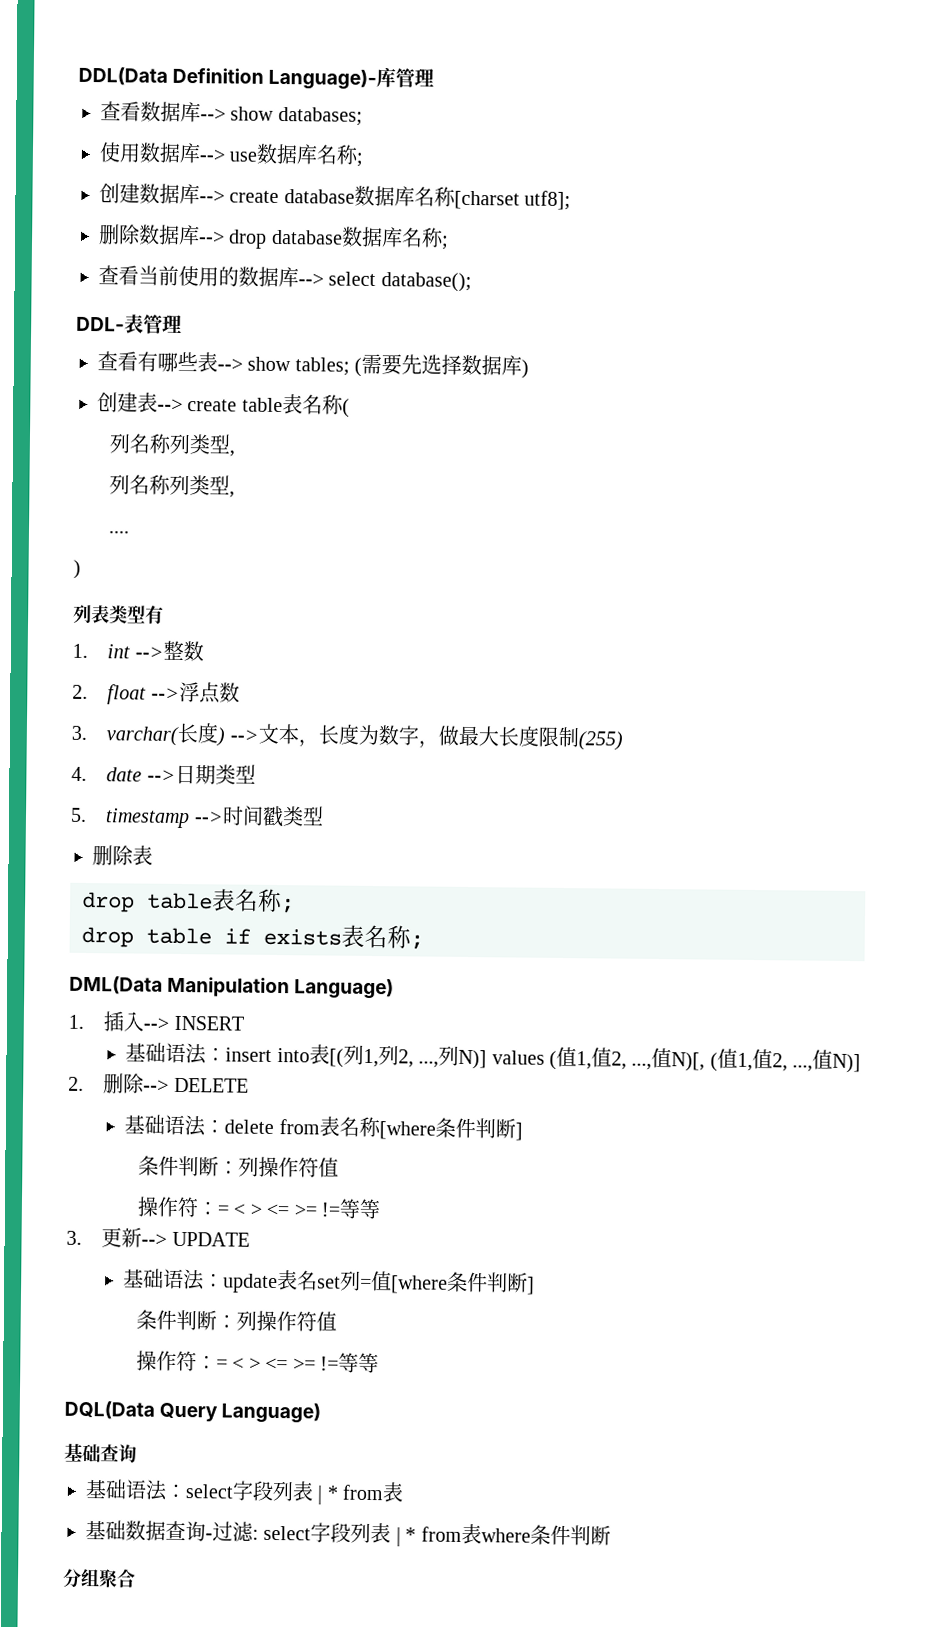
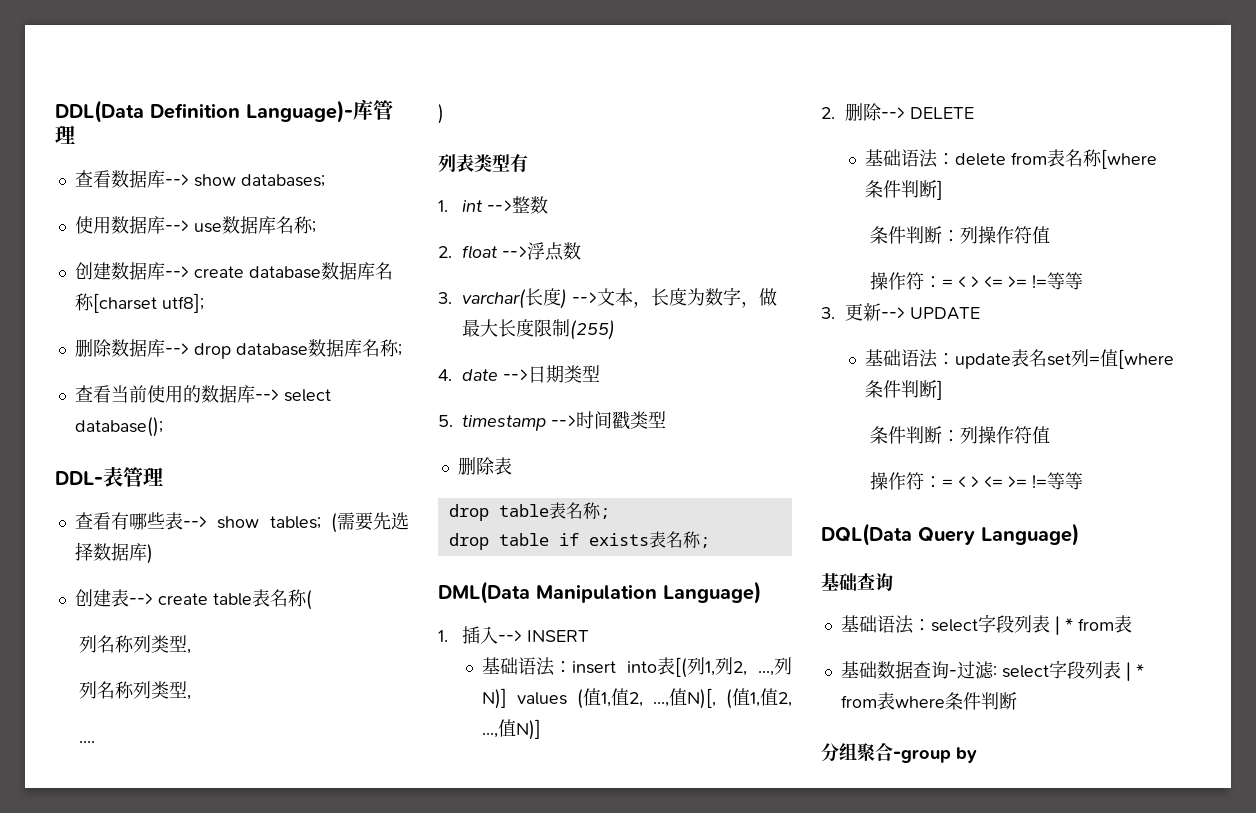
- 分组聚合
+ 分组聚合-group by

